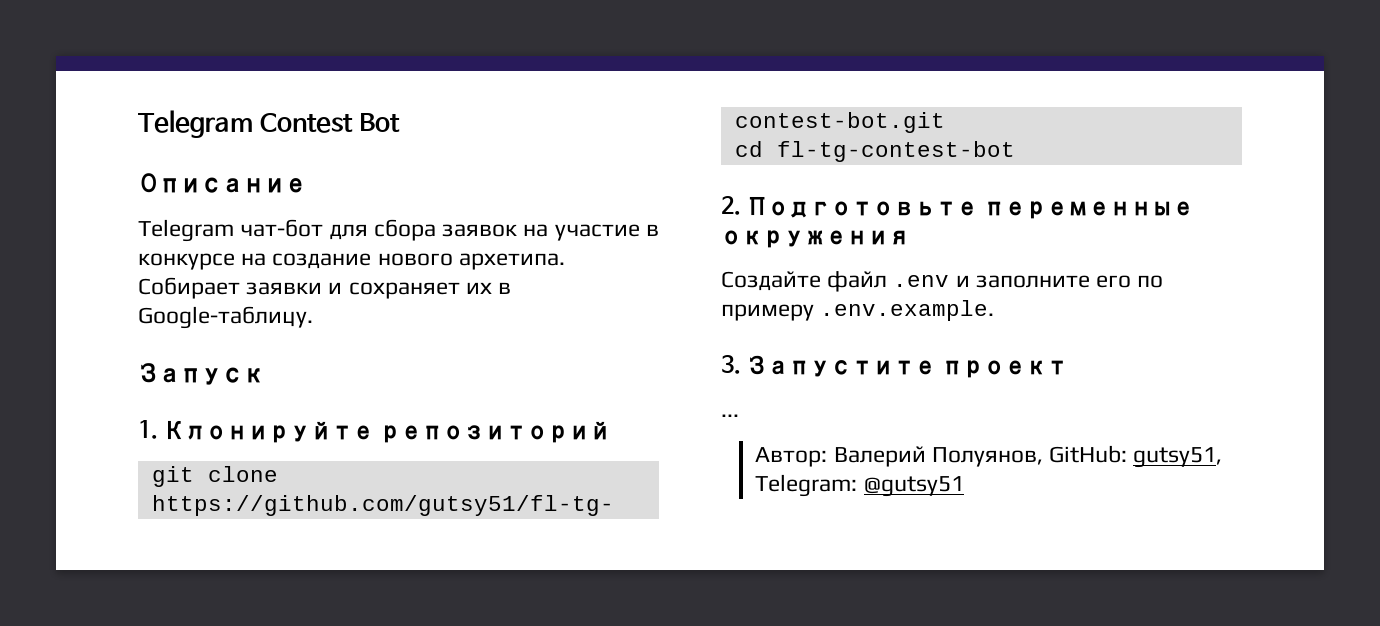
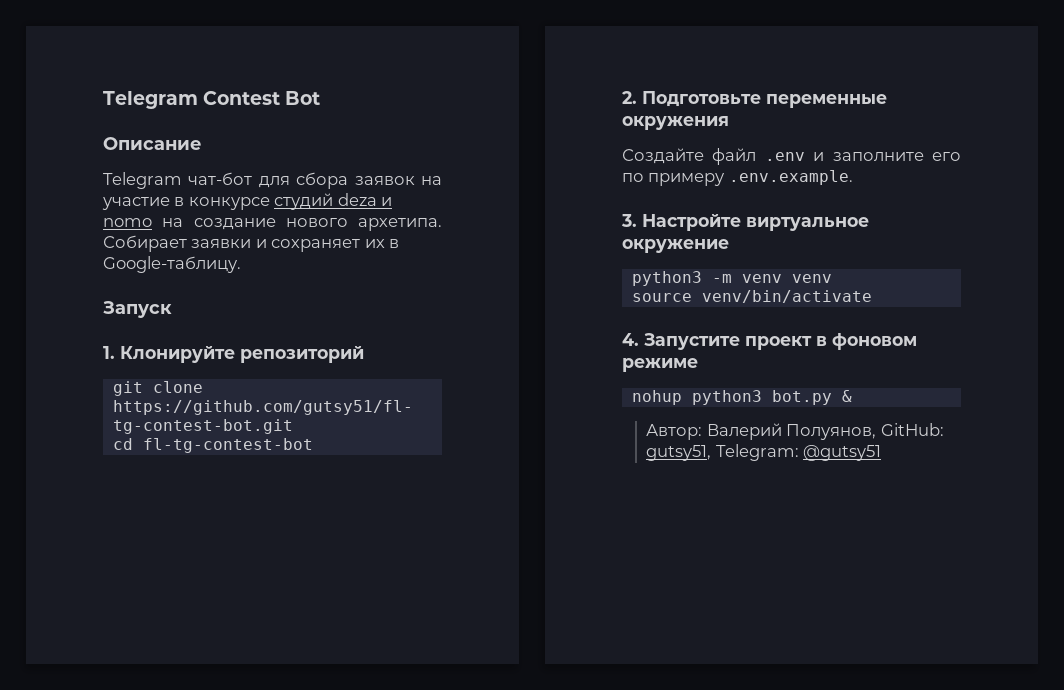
- Telegram чат-бот для сбора заявок на участие в конкурсе на создание нового архетипа.
+ Telegram чат-бот для сбора заявок на участие в конкурсе студий deza и nomo на создание нового архетипа.
- 3. Запустите проект
- ...
+ 3. Настройте виртуальное окружение
+ python3 -m venv venv
+ source venv/bin/activate
+ 4. Запустите проект в фоновом режиме
+ nohup python3 bot.py &

